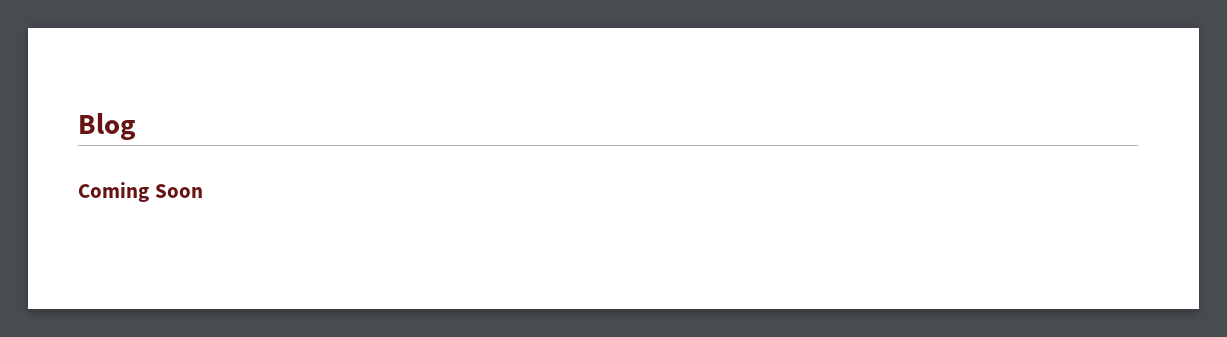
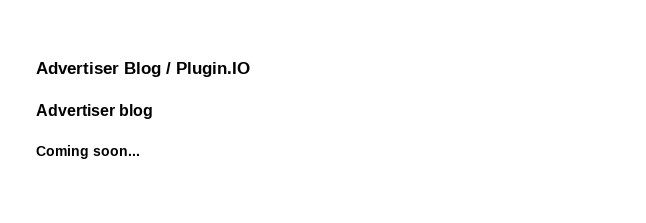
- Blog
+ Advertiser Blog / Plugin.IO
+ Advertiser blog
- Coming Soon
+ Coming soon...

